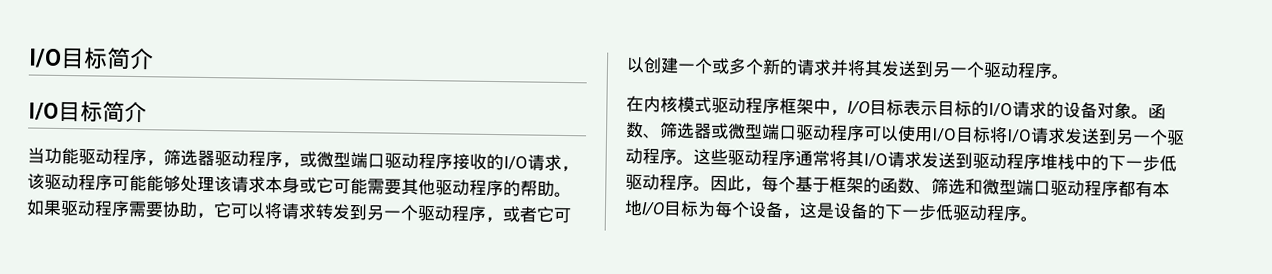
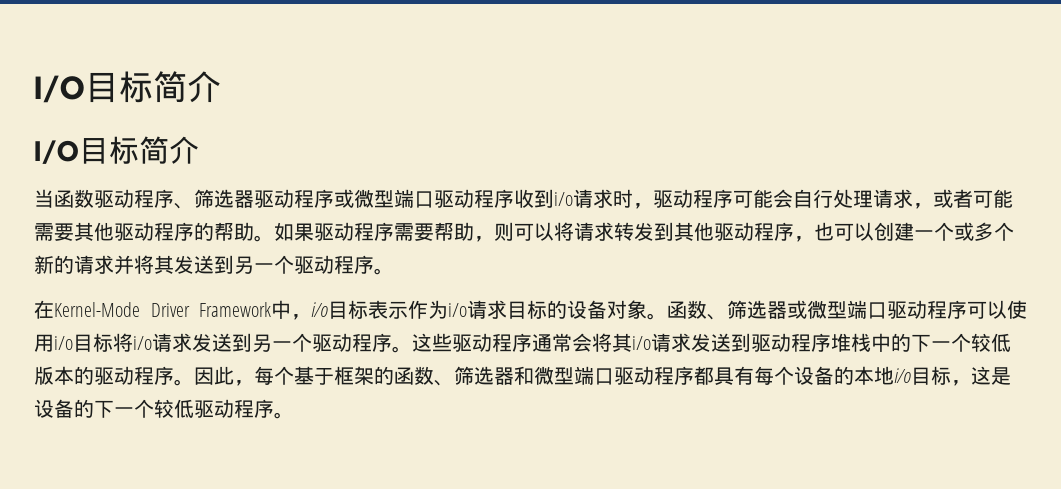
- 当功能驱动程序，筛选器驱动程序，或微型端口驱动程序接收的I/O请求，该驱动程序可能能够处理该请求本身或它可能需要其他驱动程序的帮助。
+ 当函数驱动程序、筛选器驱动程序或微型端口驱动程序收到i/o请求时，驱动程序可能会自行处理请求，或者可能需要其他驱动程序的帮助。
- 如果驱动程序需要协助，它可以将请求转发到另一个驱动程序，或者它可以创建一个或多个新的请求并将其发送到另一个驱动程序。
+ 如果驱动程序需要帮助，则可以将请求转发到其他驱动程序，也可以创建一个或多个新的请求并将其发送到另一个驱动程序。
- 在内核模式驱动程序框架中，I/O目标表示目标的I/O请求的设备对象。
+ 在Kernel-Mode Driver Framework中，i/o目标表示作为i/o请求目标的设备对象。
- 函数、筛选器或微型端口驱动程序可以使用I/O目标将I/O请求发送到另一个驱动程序。
+ 函数、筛选器或微型端口驱动程序可以使用i/o目标将i/o请求发送到另一个驱动程序。
- 这些驱动程序通常将其I/O请求发送到驱动程序堆栈中的下一步低驱动程序。
+ 这些驱动程序通常会将其i/o请求发送到驱动程序堆栈中的下一个较低版本的驱动程序。
- 因此，每个基于框架的函数、筛选和微型端口驱动程序都有本地I/O目标为每个设备，这是设备的下一步低驱动程序。
+ 因此，每个基于框架的函数、筛选器和微型端口驱动程序都具有每个设备的本地i/o目标，这是设备的下一个较低驱动程序。

